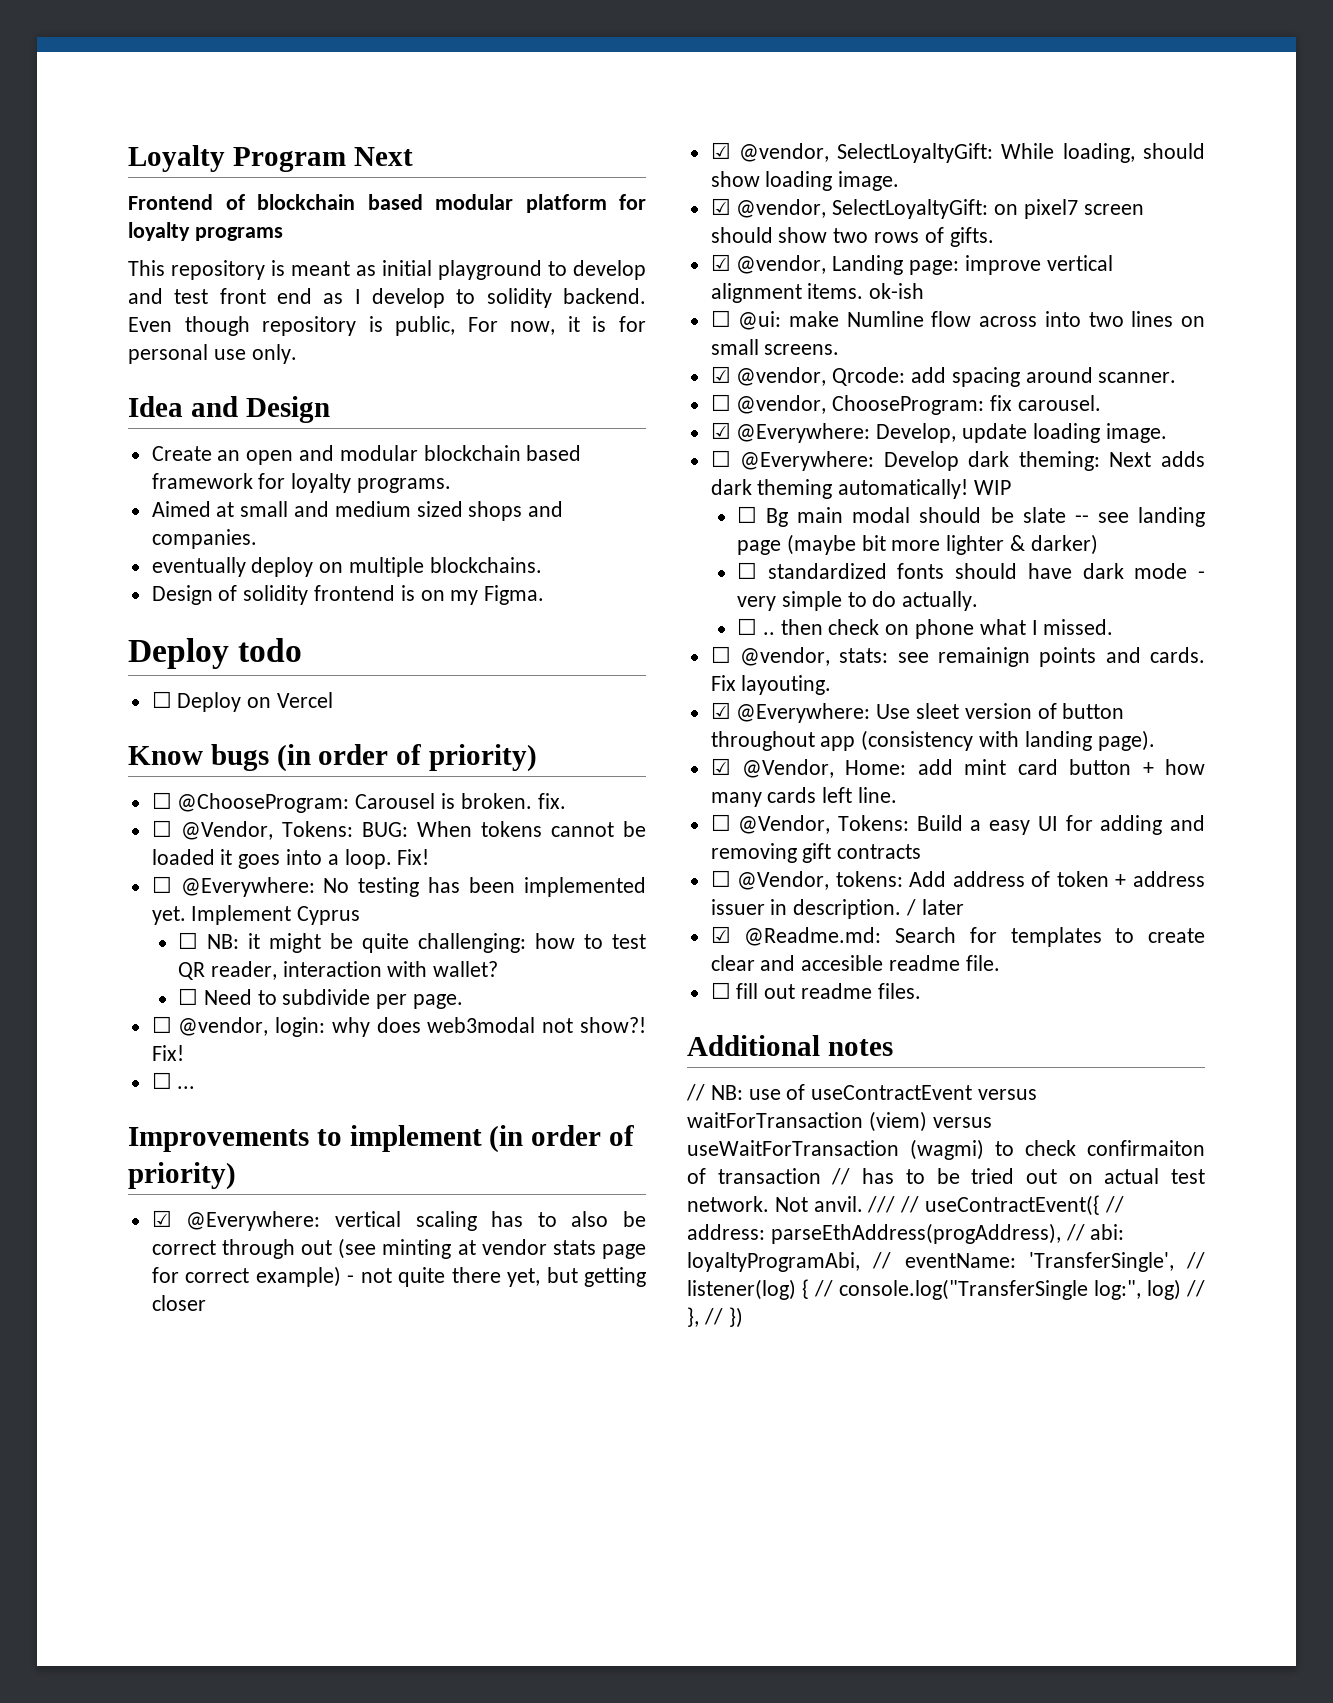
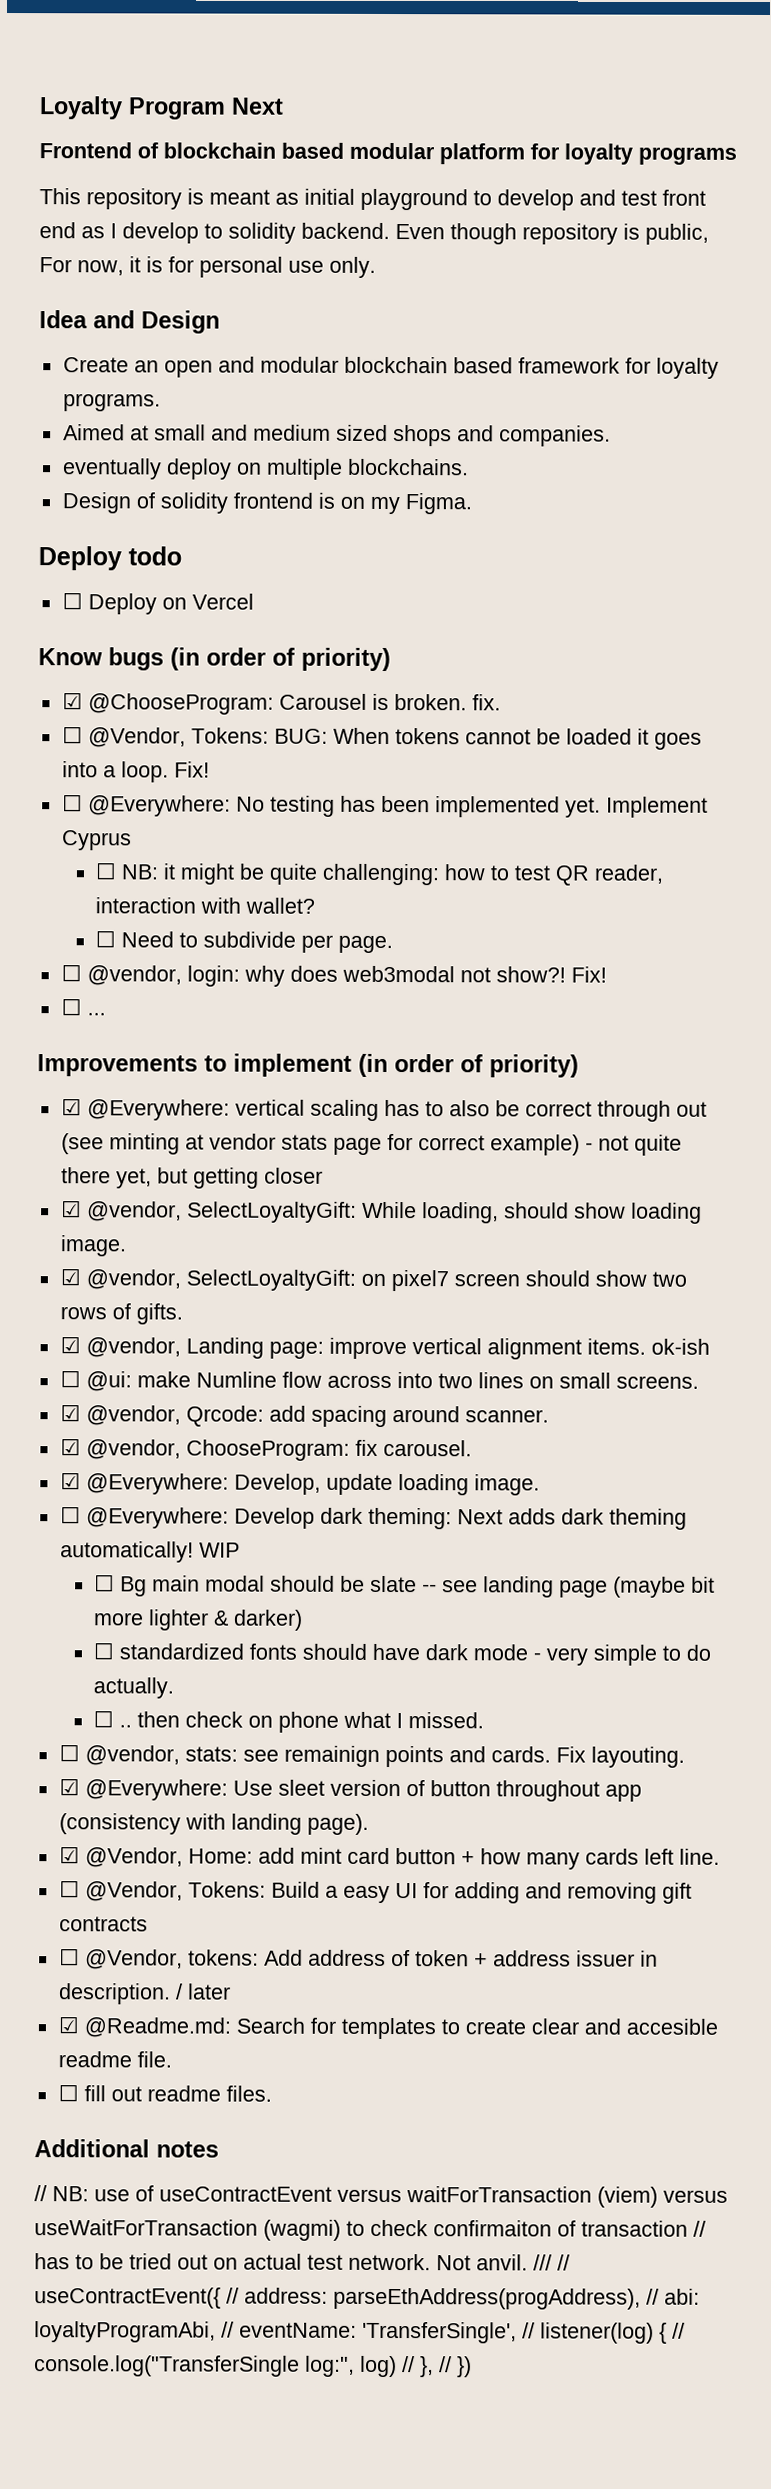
- ☐ @ChooseProgram: Carousel is broken. fix.
+ ☑ @ChooseProgram: Carousel is broken. fix.
- ☐ @vendor, ChooseProgram: fix carousel.
+ ☑ @vendor, ChooseProgram: fix carousel.

